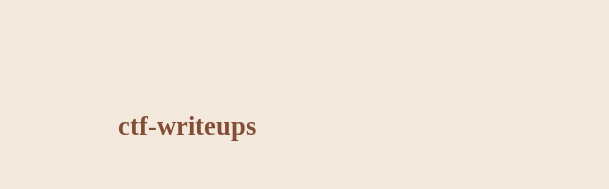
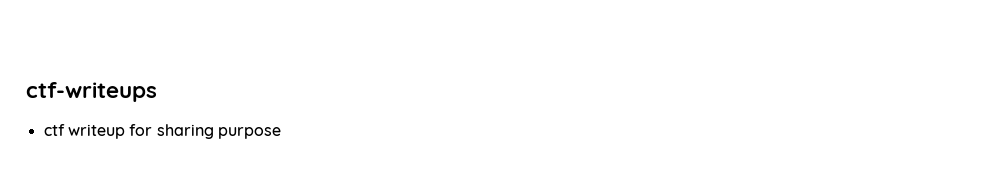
+ ctf writeup for sharing purpose

